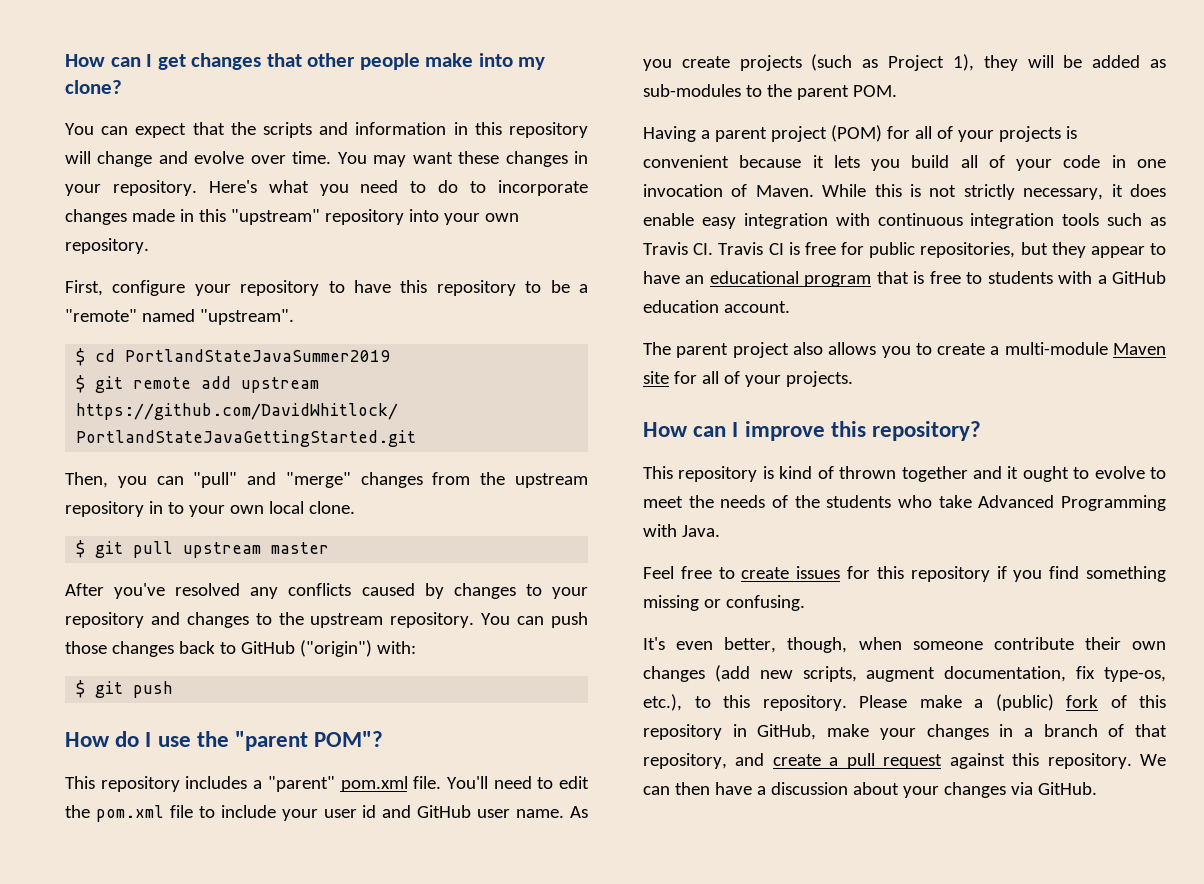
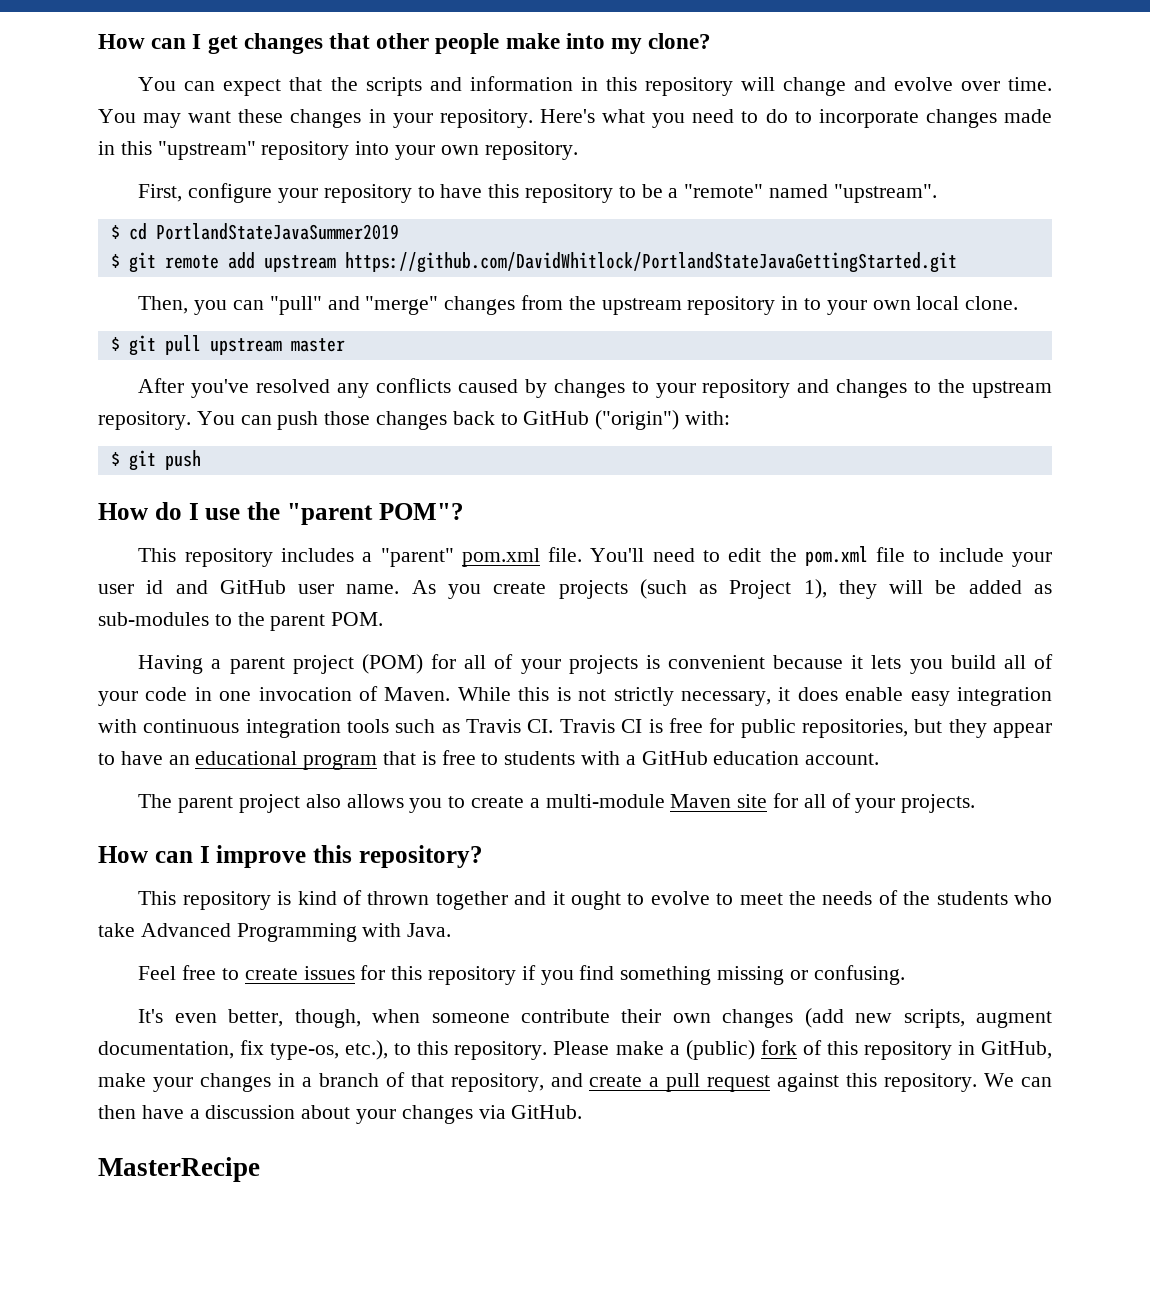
+ MasterRecipe

